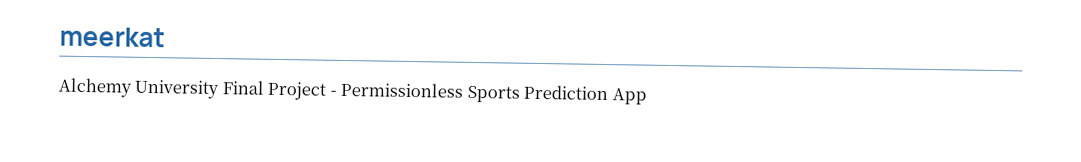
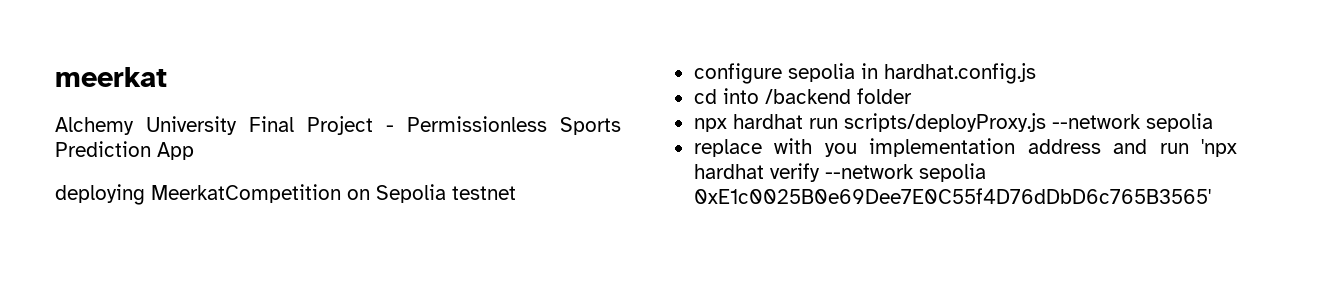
+ deploying MeerkatCompetition on Sepolia testnet
+ configure sepolia in hardhat.config.js
+ cd into /backend folder
+ npx hardhat run scripts/deployProxy.js --network sepolia
+ replace with you implementation address and run 'npx hardhat verify --network sepolia 0xE1c0025B0e69Dee7E0C55f4D76dDbD6c765B3565'

